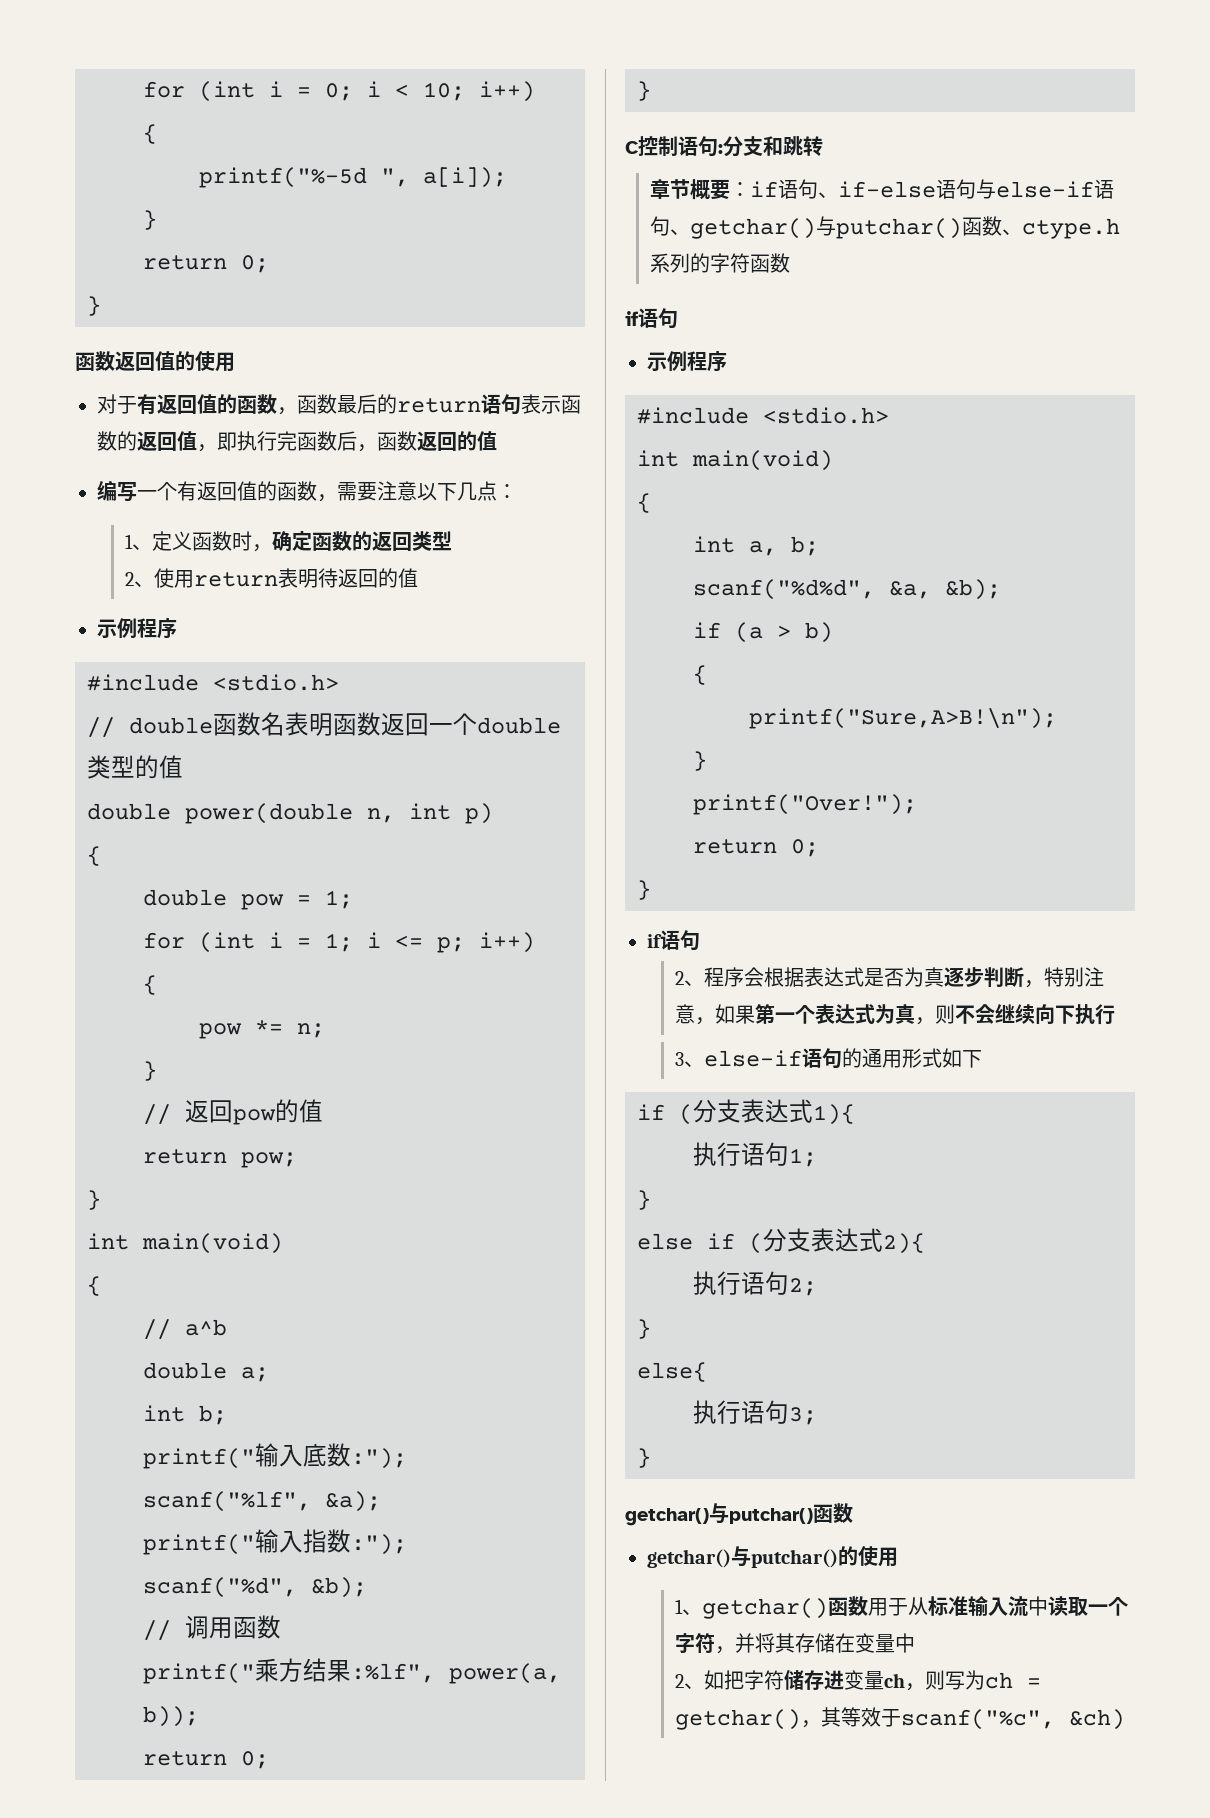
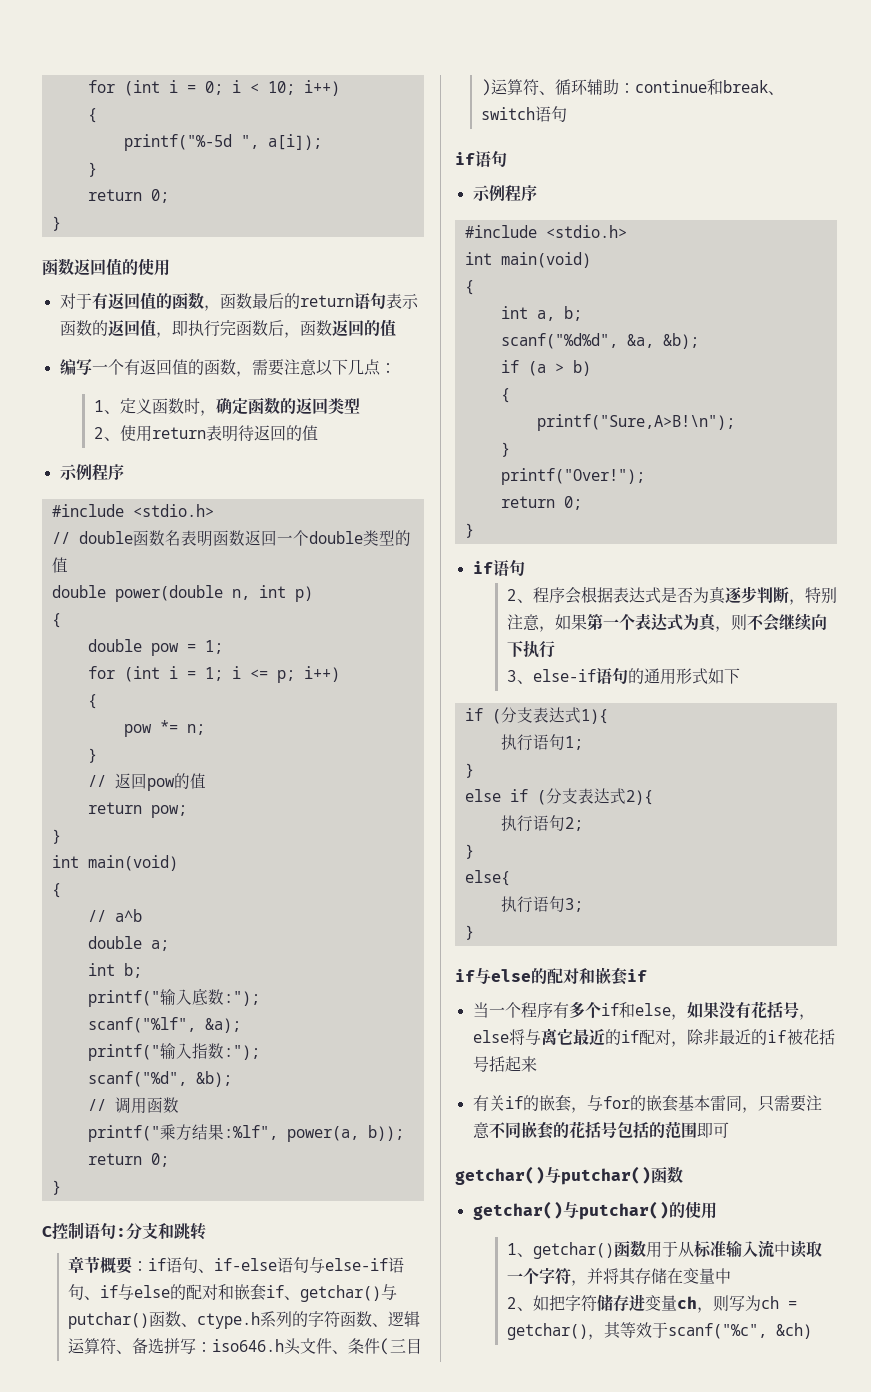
- 章节概要：if语句、if-else语句与else-if语句、getchar()与putchar()函数、ctype.h系列的字符函数
+ 章节概要：if语句、if-else语句与else-if语句、if与else的配对和嵌套if、getchar()与putchar()函数、ctype.h系列的字符函数、逻辑运算符、备选拼写：iso646.h头文件、条件(三目)运算符、循环辅助：continue和break、switch语句
  执行语句3;
  }
+ if与else的配对和嵌套if
+ 当一个程序有多个if和else，如果没有花括号，else将与离它最近的if配对，除非最近的if被花括号括起来
+ 有关if的嵌套，与for的嵌套基本雷同，只需要注意不同嵌套的花括号包括的范围即可

